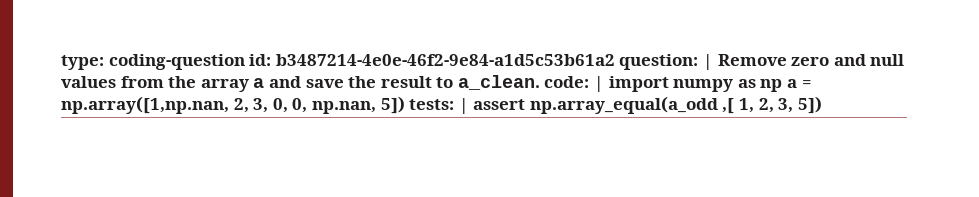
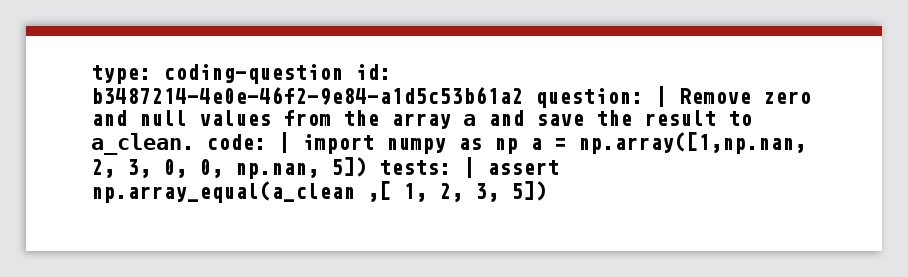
- type: coding-question id: b3487214-4e0e-46f2-9e84-a1d5c53b61a2 question: | Remove zero and null values from the array a and save the result to a_clean. code: | import numpy as np a = np.array([1,np.nan, 2, 3, 0, 0, np.nan, 5]) tests: | assert np.array_equal(a_odd ,[ 1, 2, 3, 5])
+ type: coding-question id: b3487214-4e0e-46f2-9e84-a1d5c53b61a2 question: | Remove zero and null values from the array a and save the result to a_clean. code: | import numpy as np a = np.array([1,np.nan, 2, 3, 0, 0, np.nan, 5]) tests: | assert np.array_equal(a_clean ,[ 1, 2, 3, 5])

